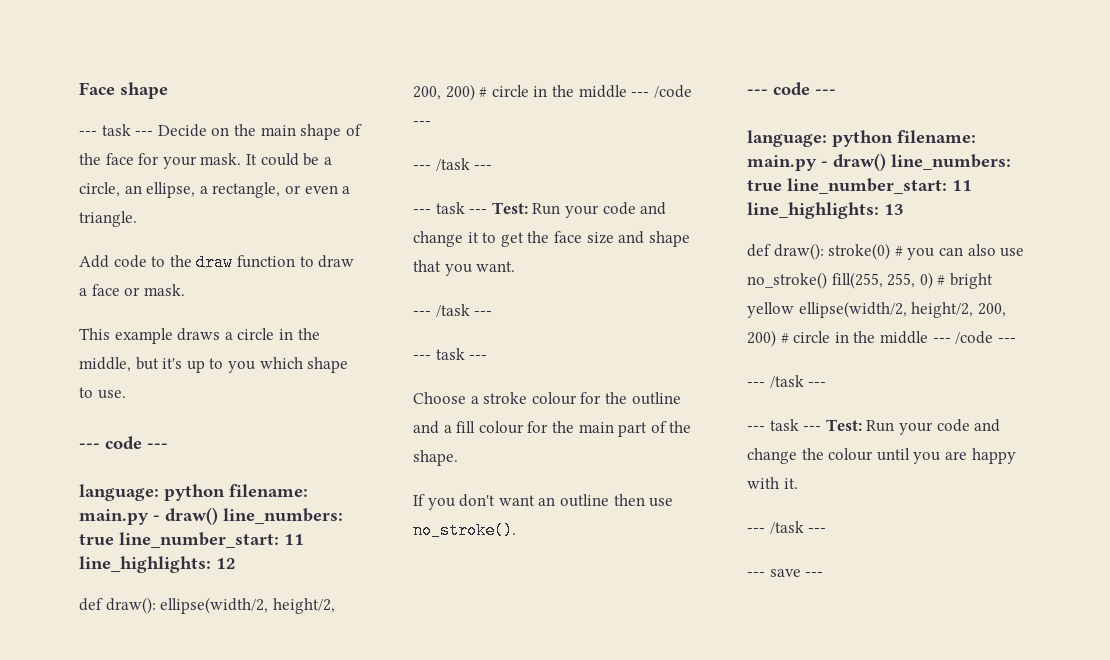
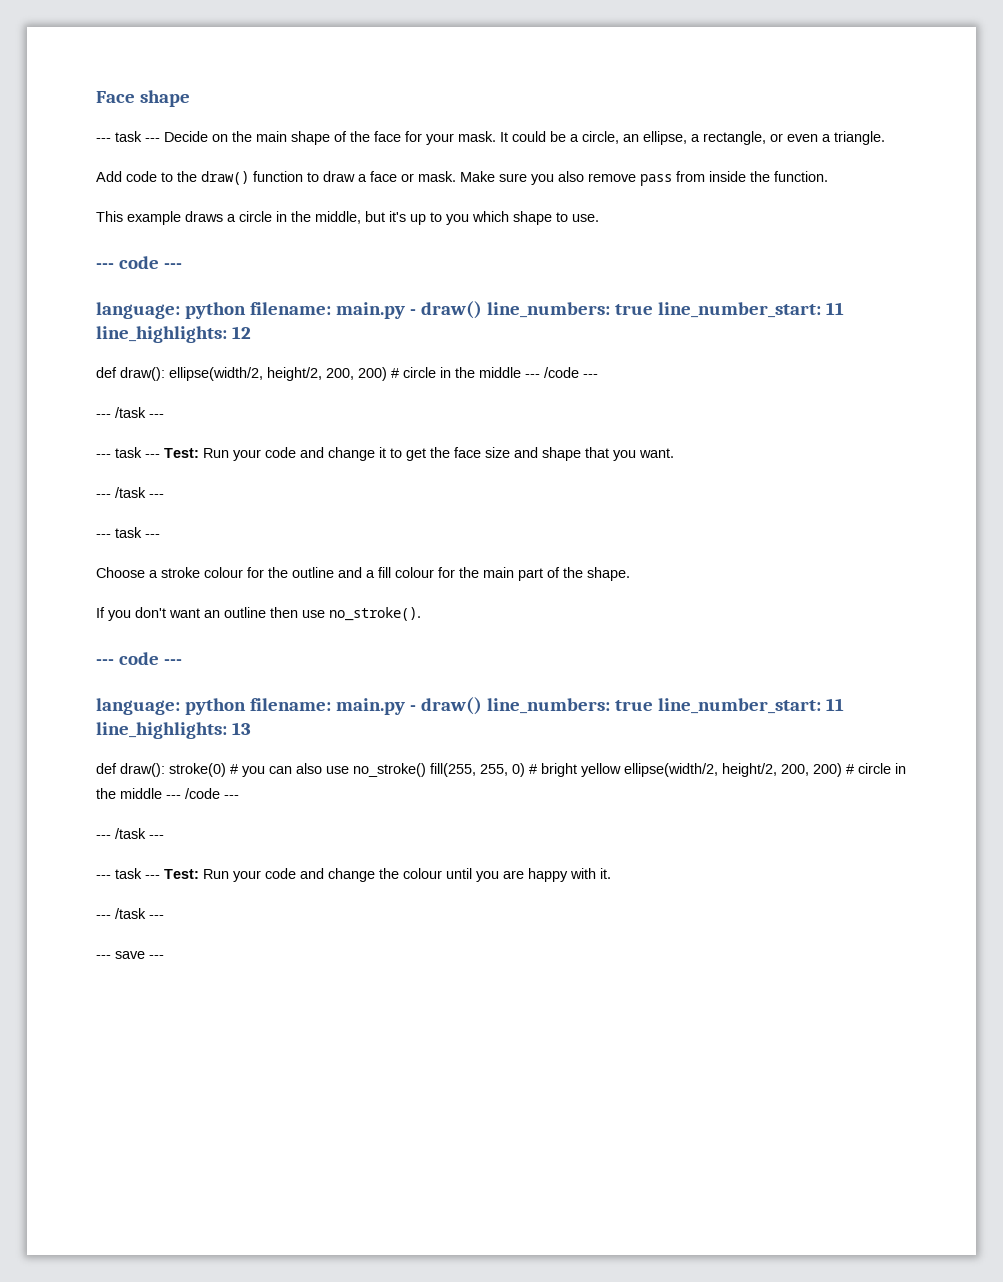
- Add code to the draw function to draw a face or mask.
+ Add code to the draw() function to draw a face or mask. Make sure you also remove pass from inside the function.

